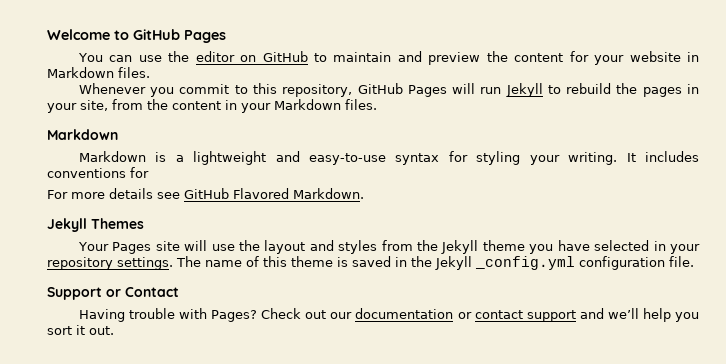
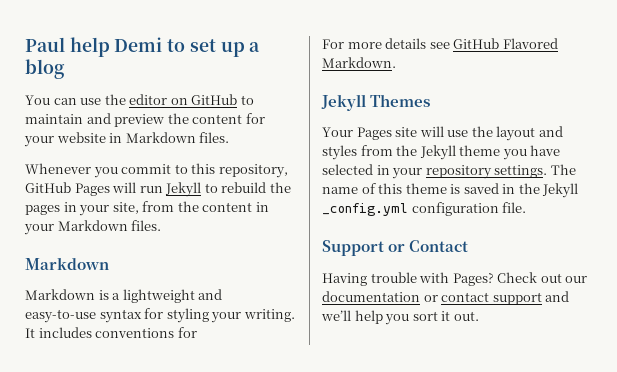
- Welcome to GitHub Pages
+ Paul help Demi to set up a blog

